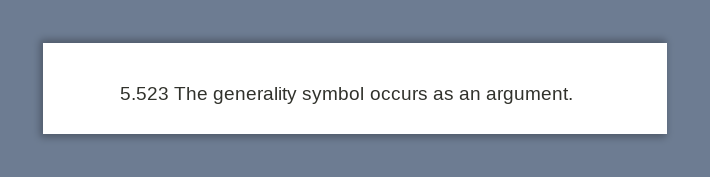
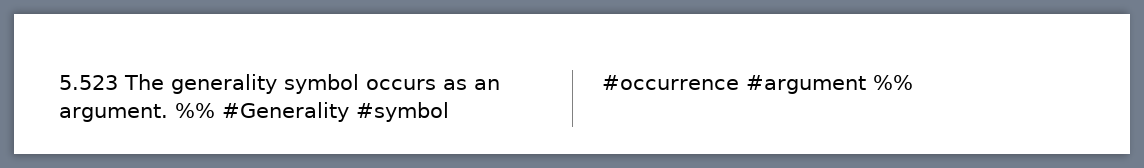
+ %% #Generality #symbol #occurrence #argument %%

